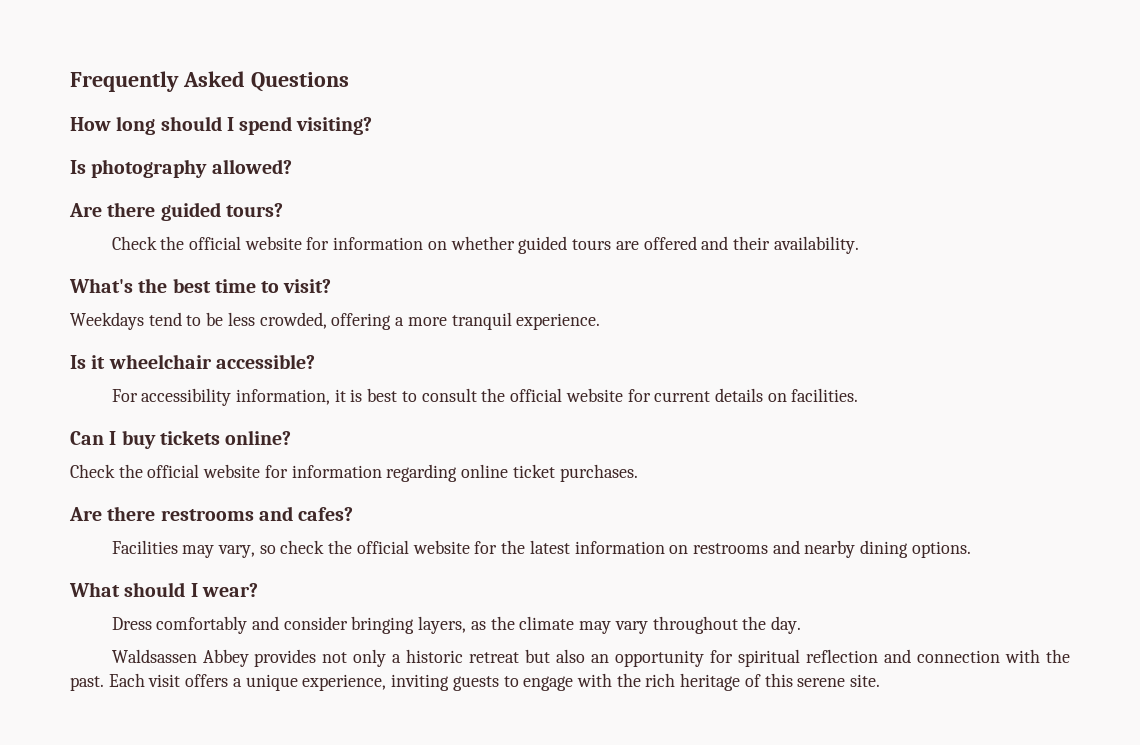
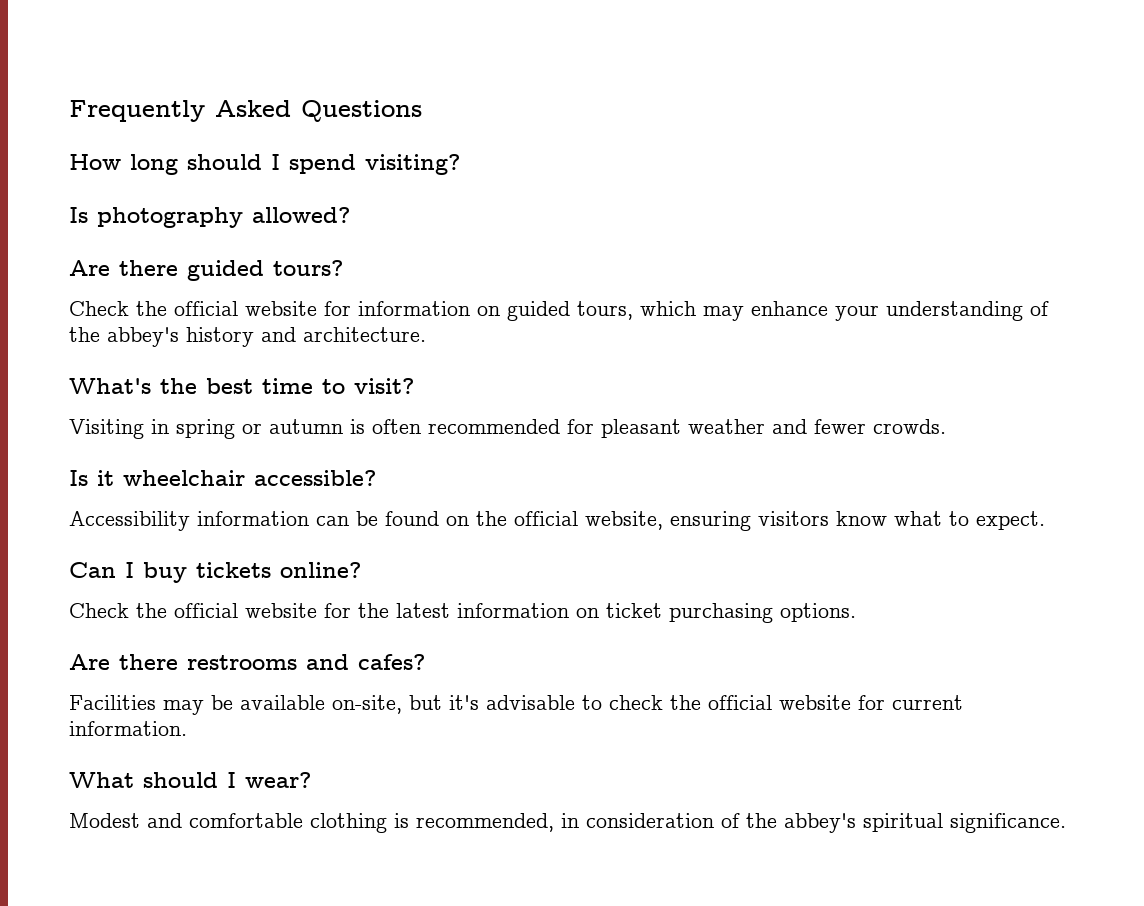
- Check the official website for information on whether guided tours are offered and their availability.
+ Check the official website for information on guided tours, which may enhance your understanding of the abbey's history and architecture.
- Weekdays tend to be less crowded, offering a more tranquil experience.
+ Visiting in spring or autumn is often recommended for pleasant weather and fewer crowds.
  Is it wheelchair accessible?
- For accessibility information, it is best to consult the official website for current details on facilities.
+ Accessibility information can be found on the official website, ensuring visitors know what to expect.
- Check the official website for information regarding online ticket purchases.
+ Check the official website for the latest information on ticket purchasing options.
- Facilities may vary, so check the official website for the latest information on restrooms and nearby dining options.
+ Facilities may be available on-site, but it's advisable to check the official website for current information.
  What should I wear?
- Dress comfortably and consider bringing layers, as the climate may vary throughout the day.
- Waldsassen Abbey provides not only a historic retreat but also an opportunity for spiritual reflection and connection with the past. Each visit offers a unique experience, inviting guests to engage with the rich heritage of this serene site.
+ Modest and comfortable clothing is recommended, in consideration of the abbey's spiritual significance.

